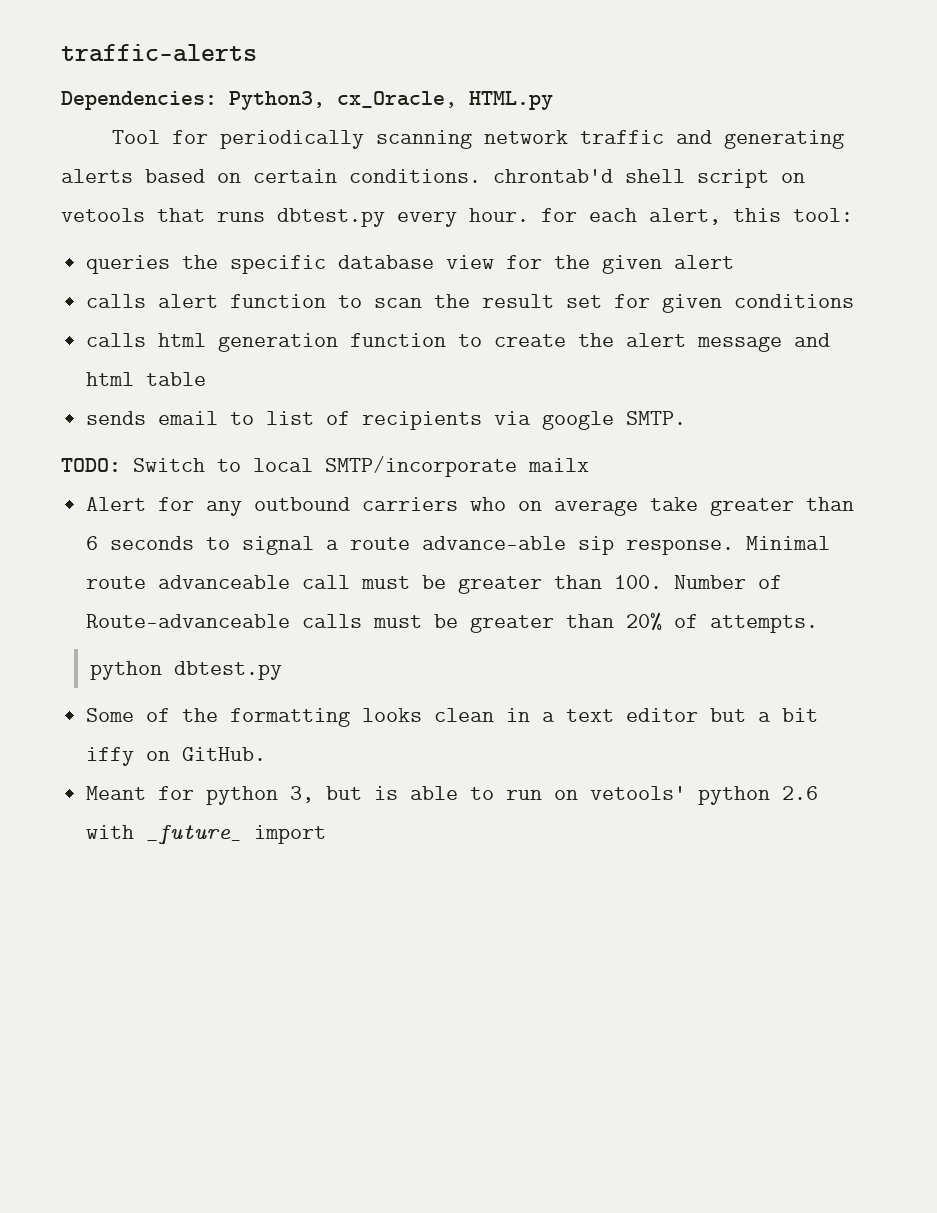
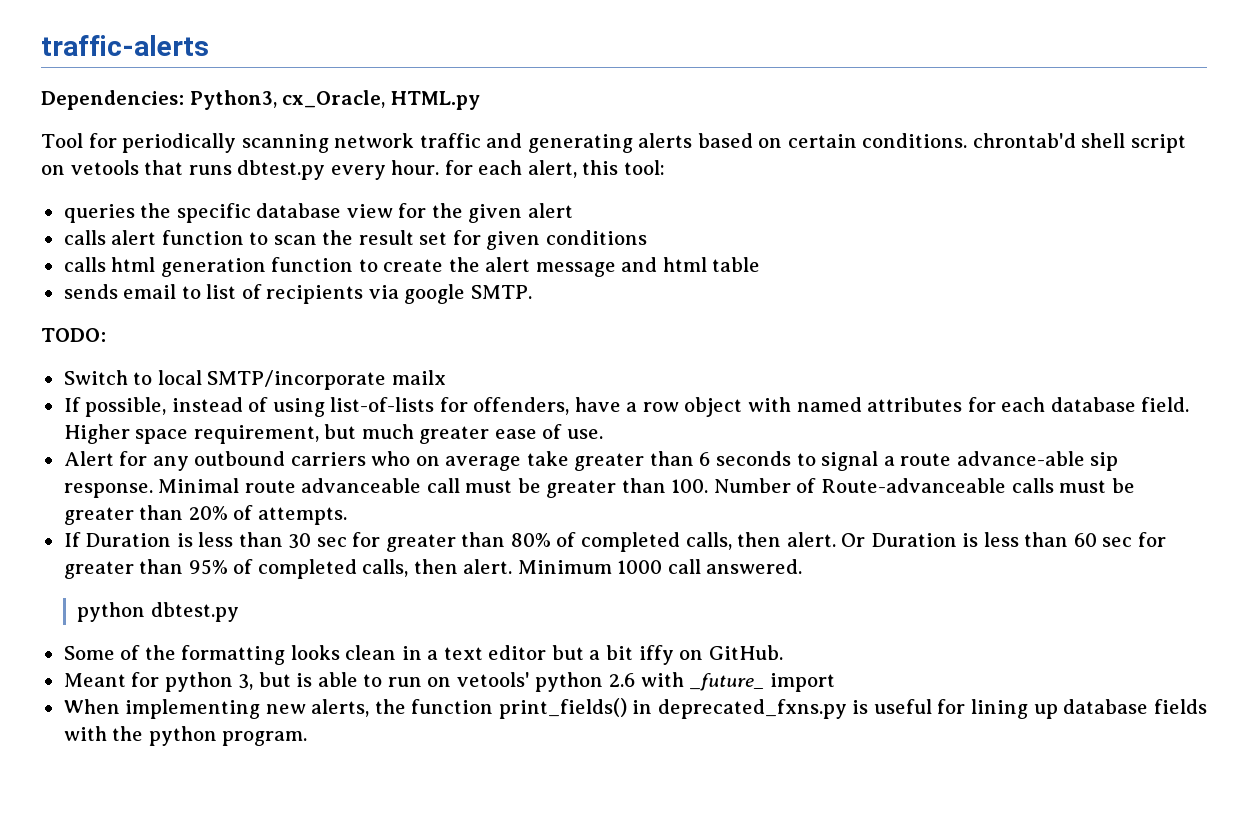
- TODO: Switch to local SMTP/incorporate mailx
+ TODO:
+ Switch to local SMTP/incorporate mailx
+ If possible, instead of using list-of-lists for offenders, have a row object with named attributes for each database field. Higher space requirement, but much greater ease of use.
+ If Duration is less than 30 sec for greater than 80% of completed calls, then alert. Or Duration is less than 60 sec for greater than 95% of completed calls, then alert. Minimum 1000 call answered.
+ When implementing new alerts, the function print_fields() in deprecated_fxns.py is useful for lining up database fields with the python program.

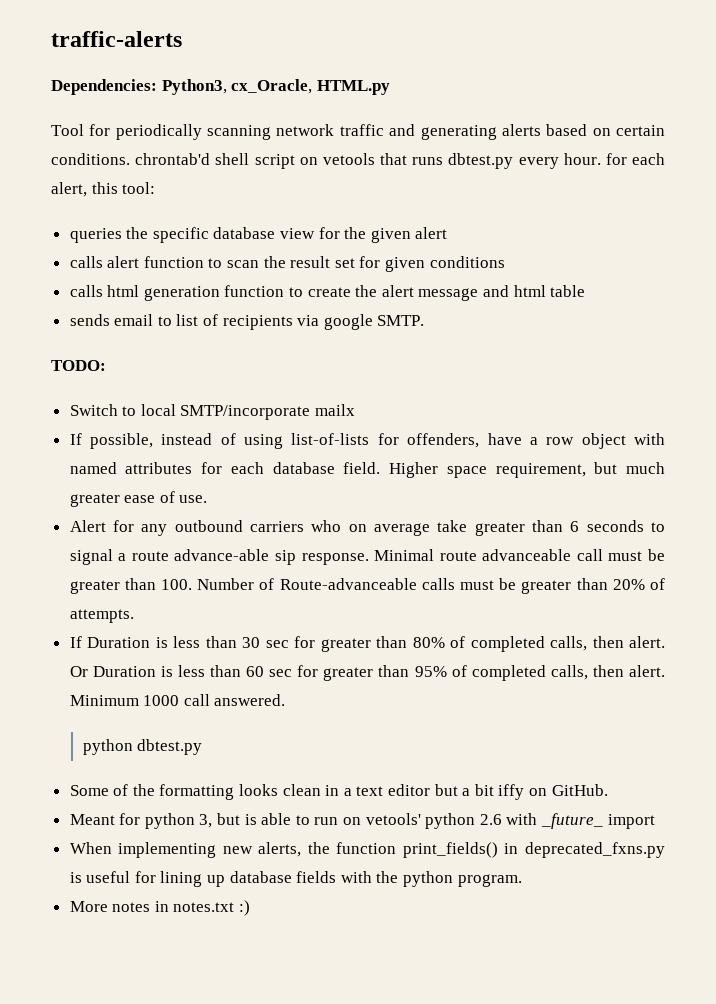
+ More notes in notes.txt :)

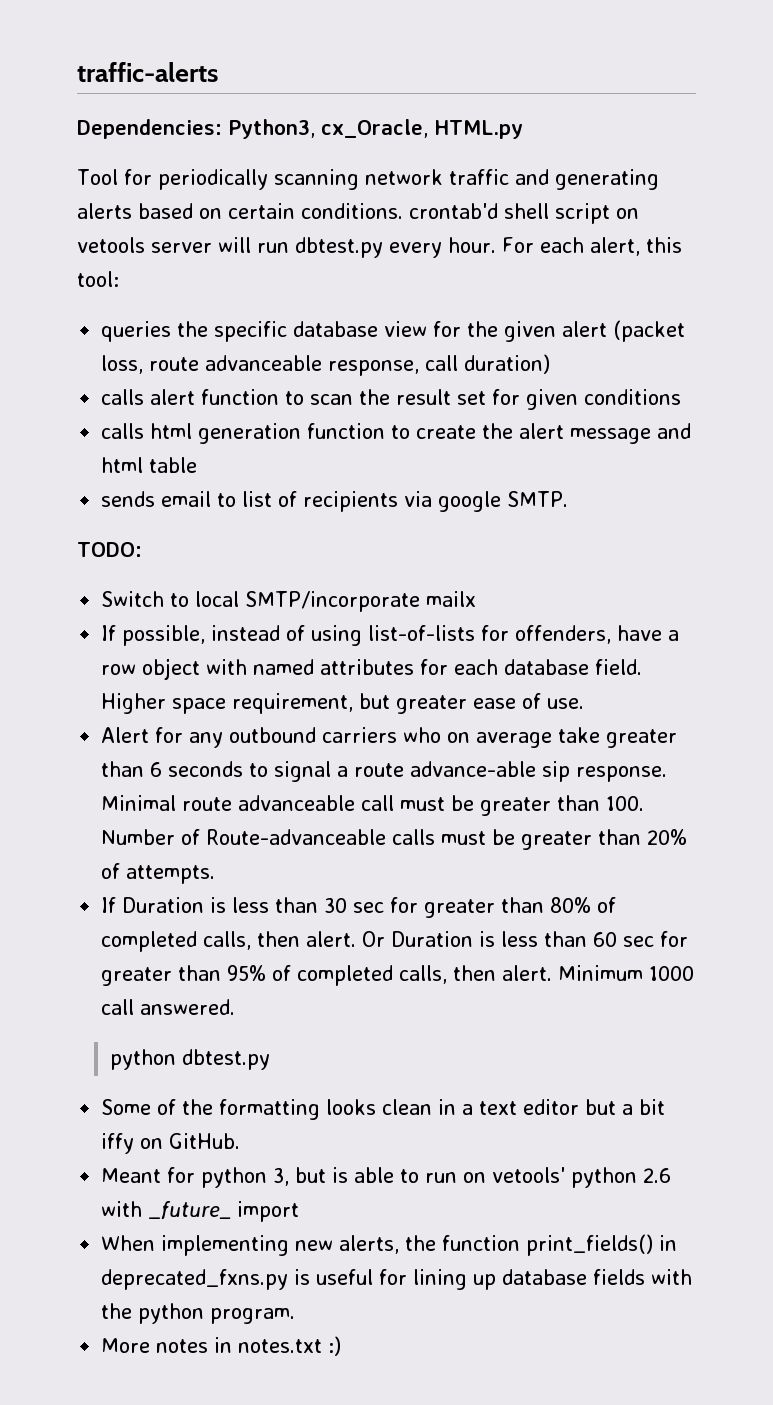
- Tool for periodically scanning network traffic and generating alerts based on certain conditions. chrontab'd shell script on vetools that runs dbtest.py every hour. for each alert, this tool:
+ Tool for periodically scanning network traffic and generating alerts based on certain conditions. crontab'd shell script on vetools server will run dbtest.py every hour. For each alert, this tool:
- queries the specific database view for the given alert
+ queries the specific database view for the given alert (packet loss, route advanceable response, call duration)
- Higher space requirement, but much greater ease of use.
+ Higher space requirement, but greater ease of use.

